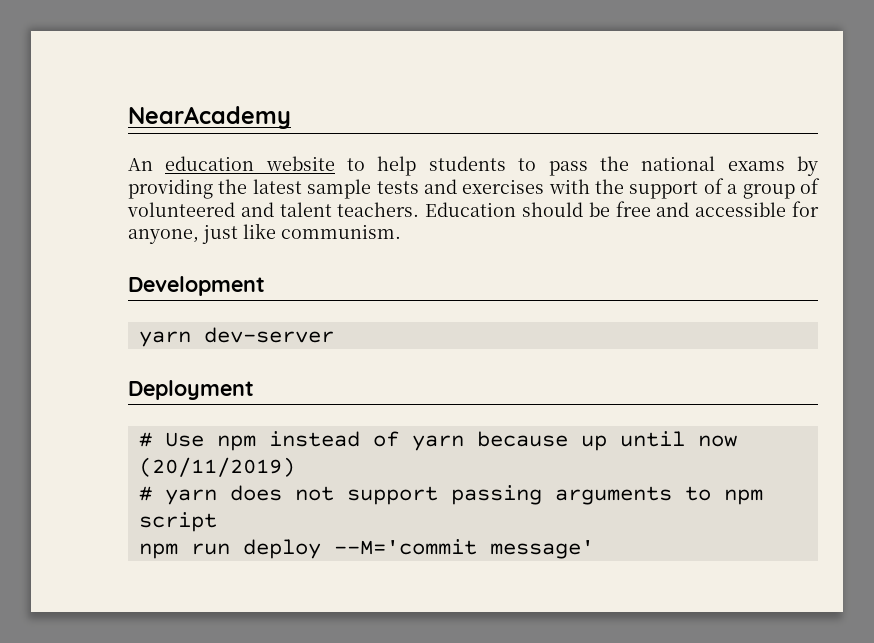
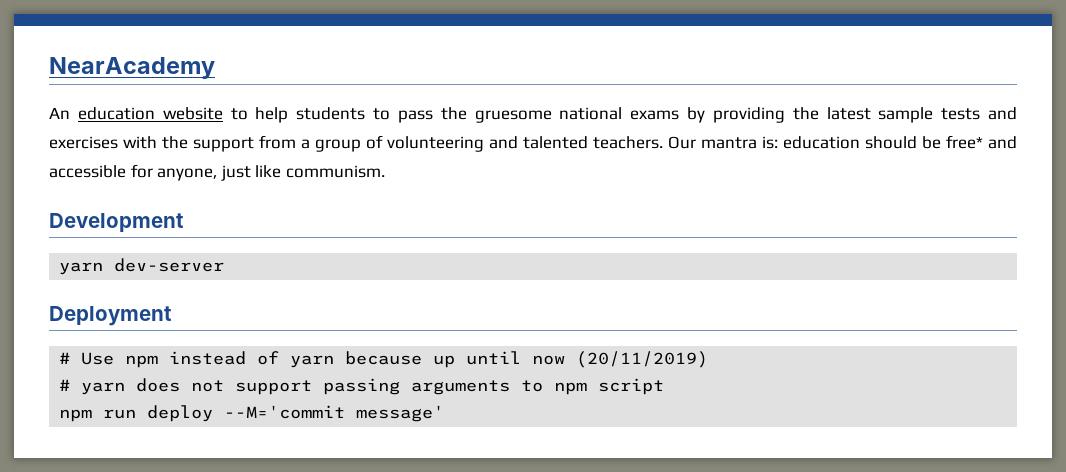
- An education website to help students to pass the national exams by providing the latest sample tests and exercises with the support of a group of volunteered and talent teachers. Education should be free and accessible for anyone, just like communism.
+ An education website to help students to pass the gruesome national exams by providing the latest sample tests and exercises with the support from a group of volunteering and talented teachers. Our mantra is: education should be free* and accessible for anyone, just like communism.

